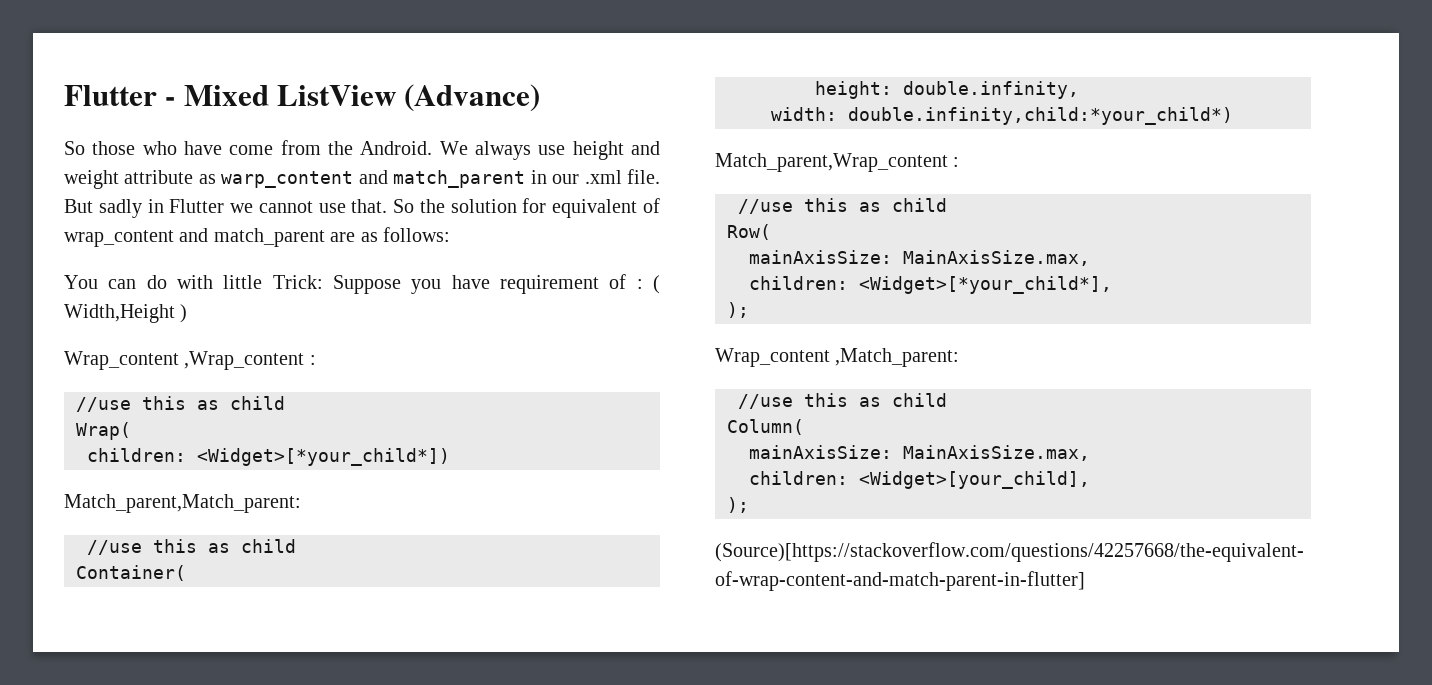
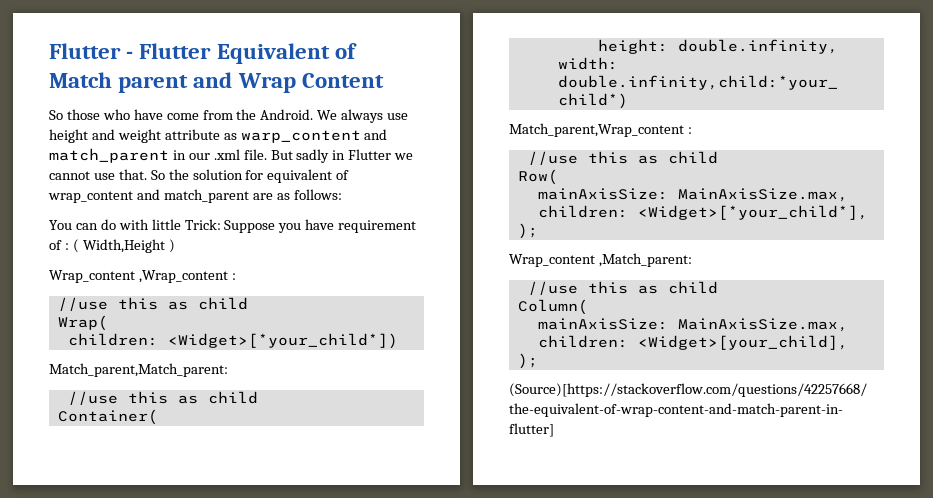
- Flutter - Mixed ListView (Advance)
+ Flutter - Flutter Equivalent of Match parent and Wrap Content

